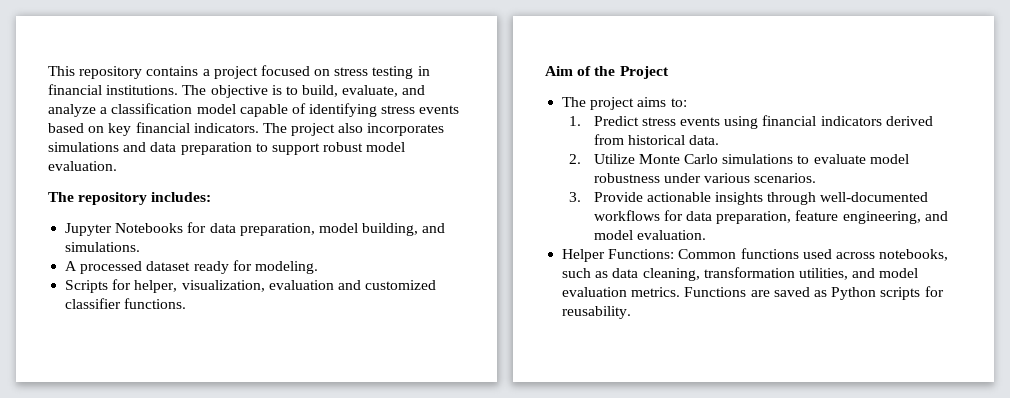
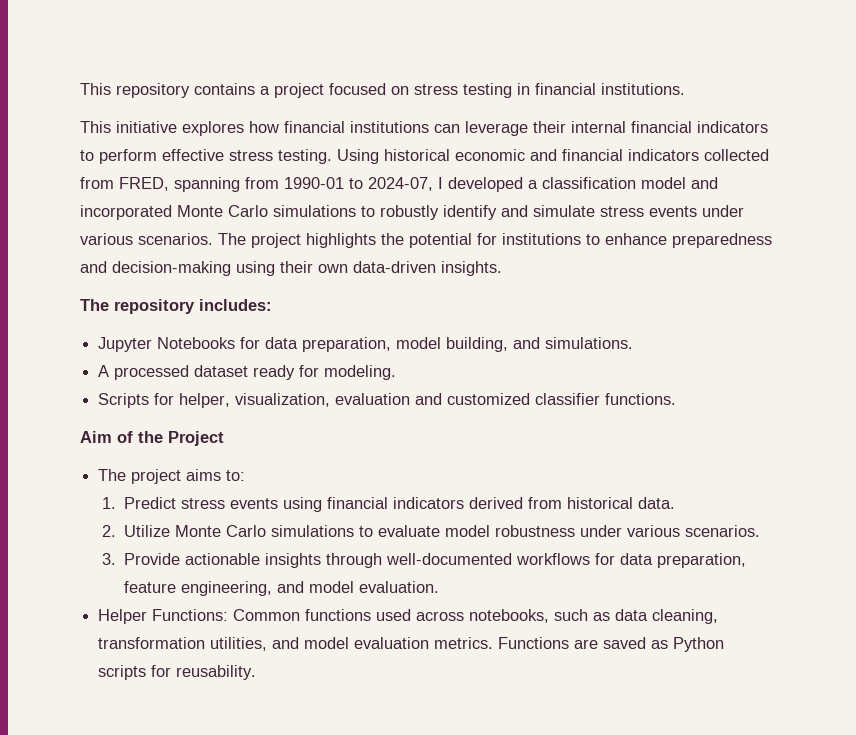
- This repository contains a project focused on stress testing in financial institutions. The objective is to build, evaluate, and analyze a classification model capable of identifying stress events based on key financial indicators. The project also incorporates simulations and data preparation to support robust model evaluation.
+ This repository contains a project focused on stress testing in financial institutions.
+ This initiative explores how financial institutions can leverage their internal financial indicators to perform effective stress testing. Using historical economic and financial indicators collected from FRED, spanning from 1990-01 to 2024-07, I developed a classification model and incorporated Monte Carlo simulations to robustly identify and simulate stress events under various scenarios. The project highlights the potential for institutions to enhance preparedness and decision-making using their own data-driven insights.

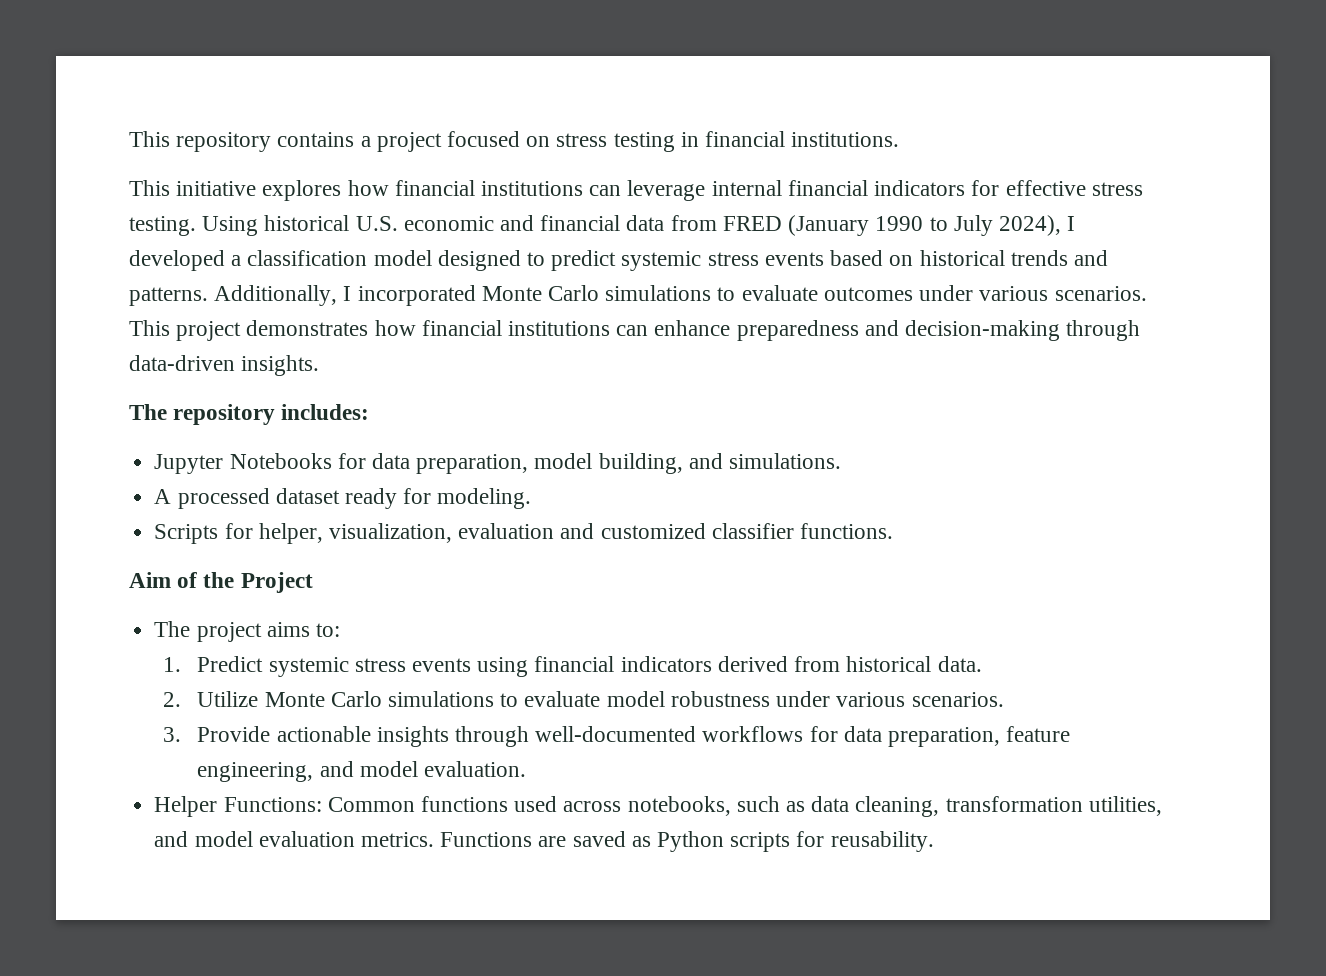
- This initiative explores how financial institutions can leverage their internal financial indicators to perform effective stress testing.
+ This initiative explores how financial institutions can leverage internal financial indicators for effective stress testing.
- Using historical economic and financial indicators collected from FRED, spanning from 1990-01 to 2024-07, I developed a classification model and incorporated Monte Carlo simulations to robustly identify and simulate stress events under various scenarios. The project highlights the potential for institutions to enhance preparedness and decision-making using their own data-driven insights.
+ Using historical U.S. economic and financial data from FRED (January 1990 to July 2024), I developed a classification model designed to predict systemic stress events based on historical trends and patterns. Additionally, I incorporated Monte Carlo simulations to evaluate outcomes under various scenarios. This project demonstrates how financial institutions can enhance preparedness and decision-making through data-driven insights.
- 1. Predict stress events using financial indicators derived from historical data.
+ 1. Predict systemic stress events using financial indicators derived from historical data.

